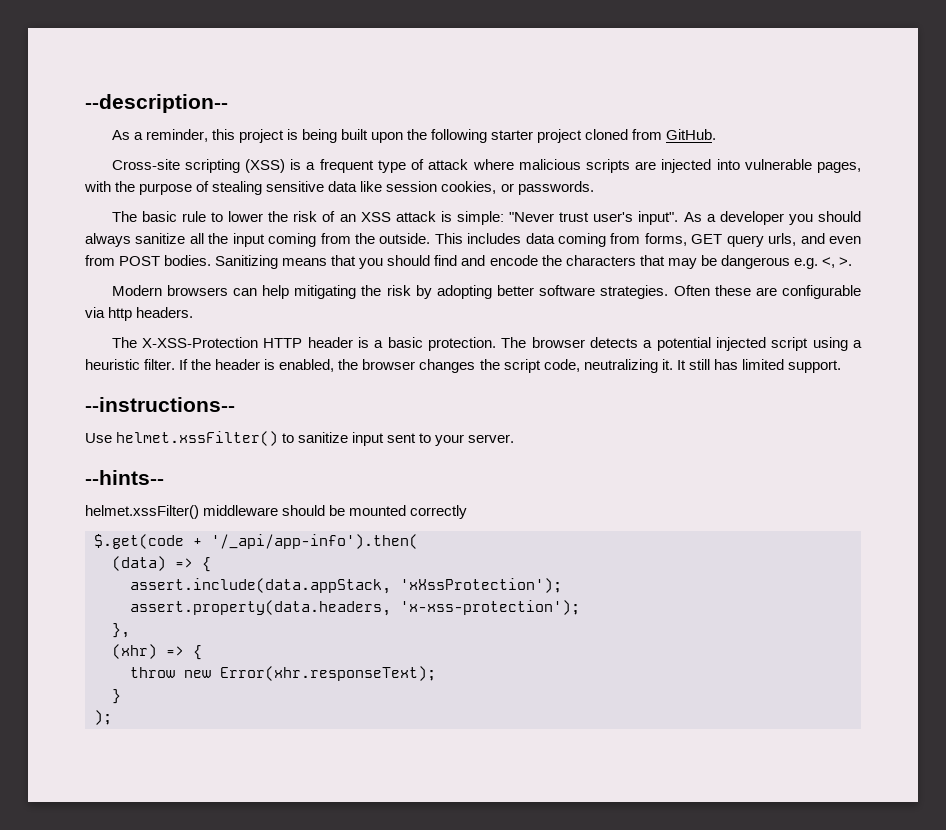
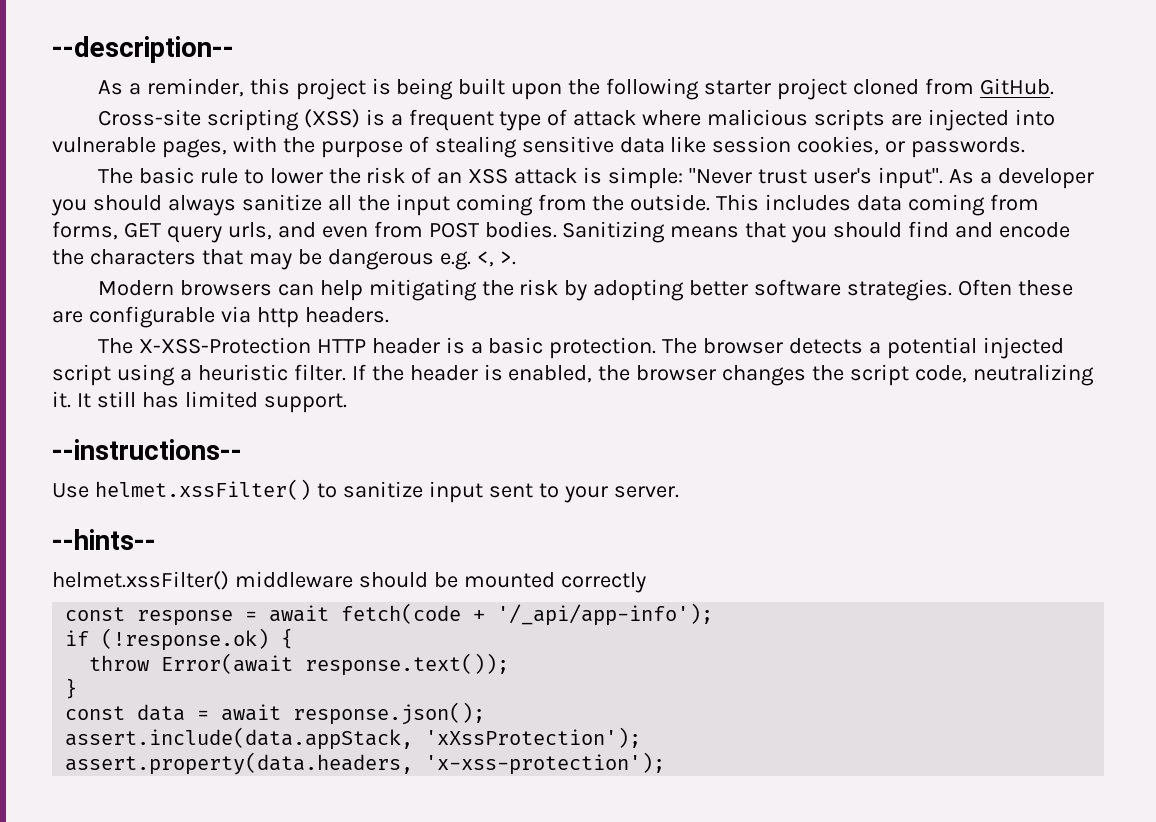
- $.get(code + '/_api/app-info').then(
- (data) => {
+ const response = await fetch(code + '/_api/app-info');
+ if (!response.ok) {
+ throw Error(await response.text());
+ }
+ const data = await response.json();
  assert.include(data.appStack, 'xXssProtection');
  assert.property(data.headers, 'x-xss-protection');
- },
- (xhr) => {
- throw new Error(xhr.responseText);
- }
- );

